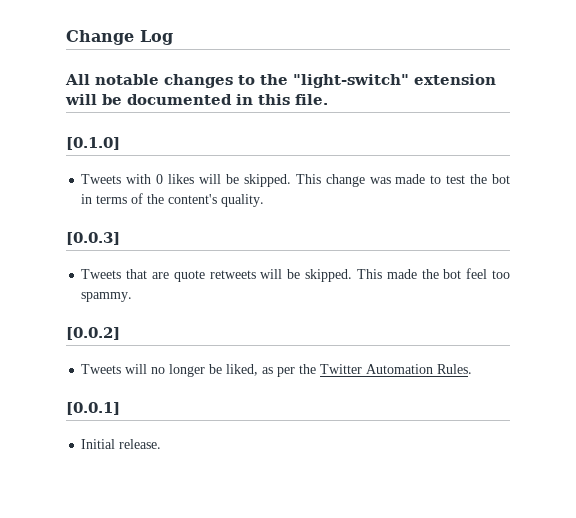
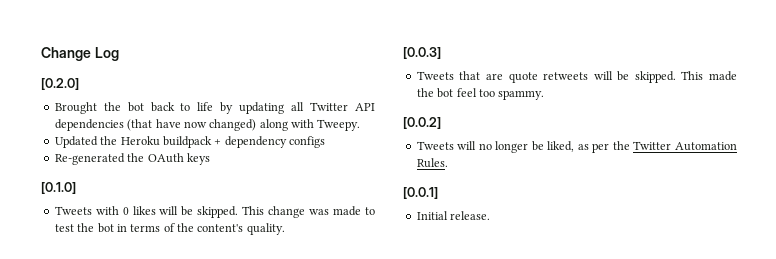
- All notable changes to the "light-switch" extension will be documented in this file.
+ [0.2.0]
+ Brought the bot back to life by updating all Twitter API dependencies (that have now changed) along with Tweepy.
+ Updated the Heroku buildpack + dependency configs
+ Re-generated the OAuth keys

